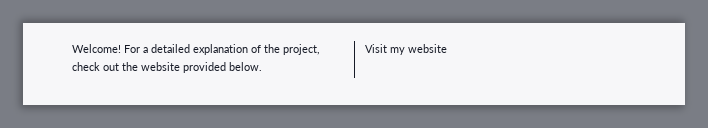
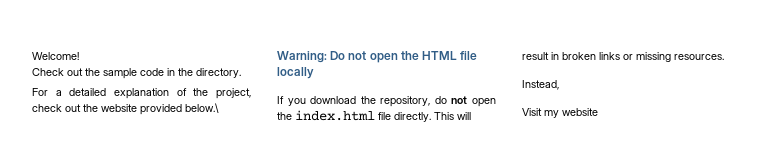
- Welcome! For a detailed explanation of the project, check out the website provided below.
+ Welcome!
+ Check out the sample code in the directory.
+ For a detailed explanation of the project, check out the website provided below.\
+ Warning: Do not open the HTML file locally
+ If you download the repository, do not open the index.html file directly. This will result in broken links or missing resources.
+ Instead,

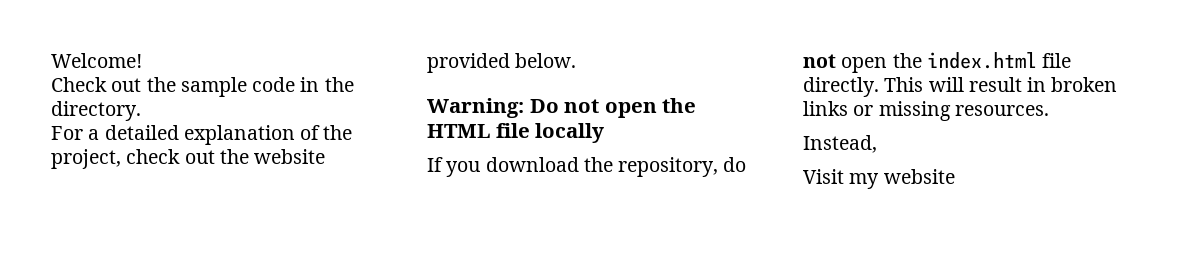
- For a detailed explanation of the project, check out the website provided below.\
+ For a detailed explanation of the project, check out the website provided below.

